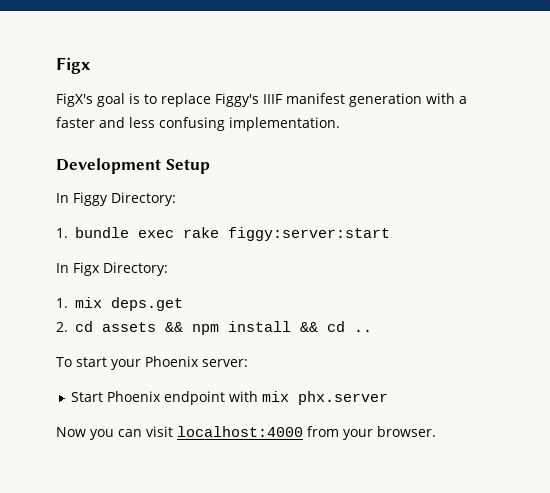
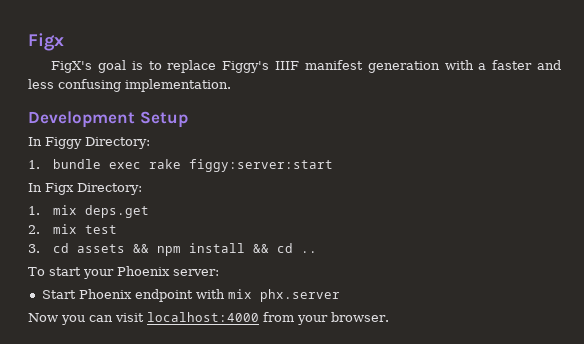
- 2. cd assets && npm install && cd ..
+ 2. mix test
+ 3. cd assets && npm install && cd ..

